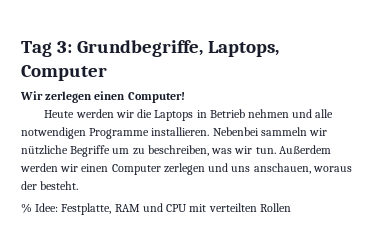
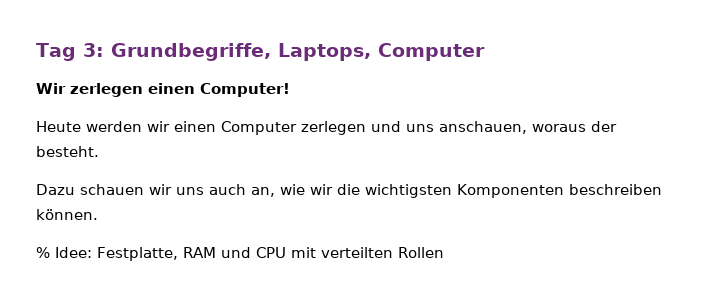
- Heute werden wir die Laptops in Betrieb nehmen und alle notwendigen Programme installieren. Nebenbei sammeln wir nützliche Begriffe um zu beschreiben, was wir tun. Außerdem werden wir einen Computer zerlegen und uns anschauen, woraus der besteht.
+ Heute werden wir einen Computer zerlegen und uns anschauen, woraus der besteht.
+ Dazu schauen wir uns auch an, wie wir die wichtigsten Komponenten beschreiben können.

